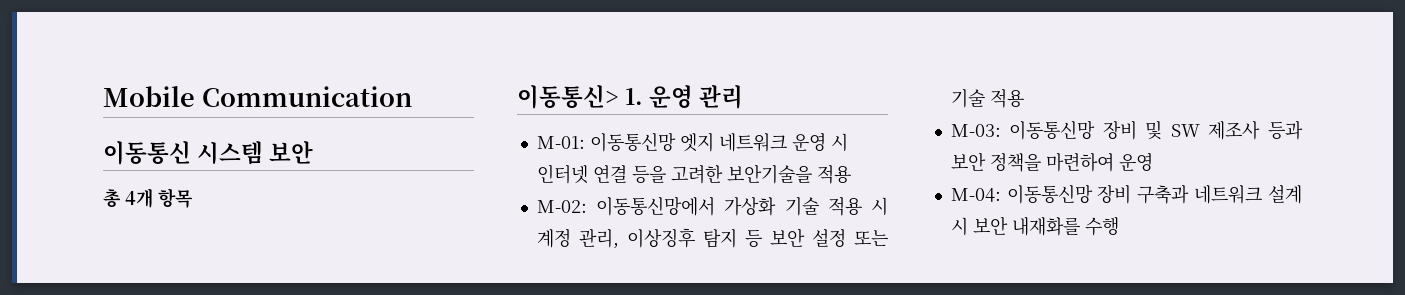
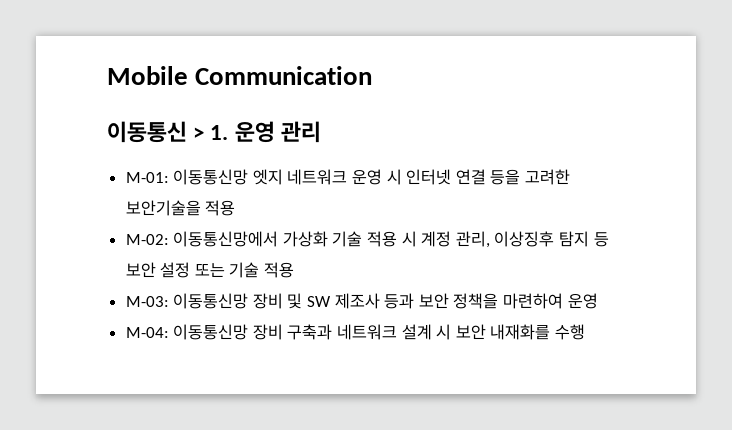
- 이동통신 시스템 보안
- 총 4개 항목
- 이동통신> 1. 운영 관리
+ 이동통신 > 1. 운영 관리

